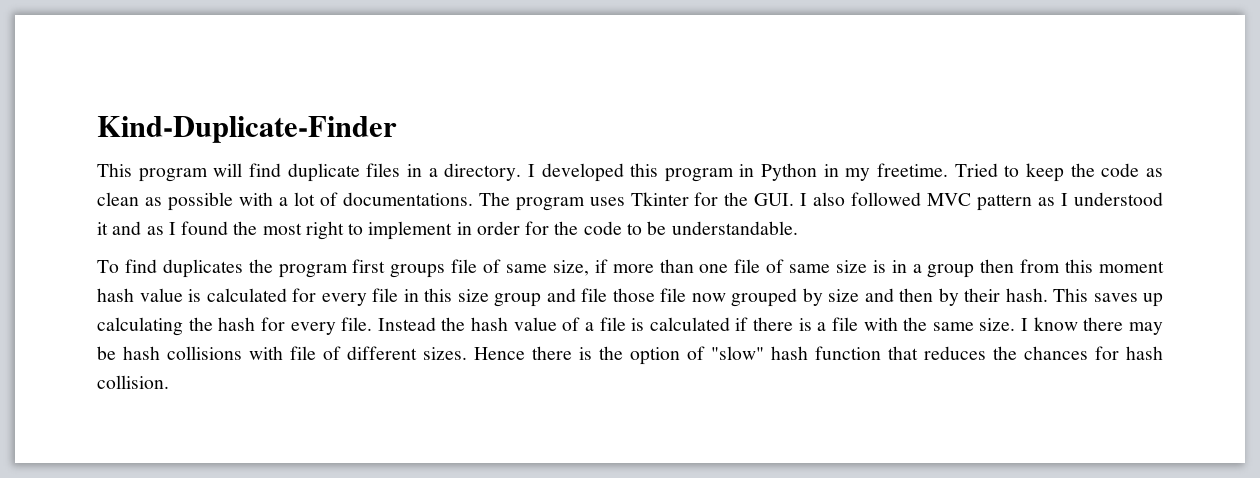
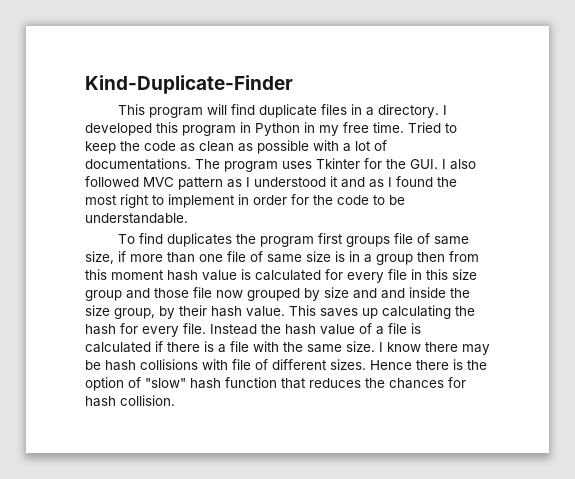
- I developed this program in Python in my freetime.
+ I developed this program in Python in my free time.
- To find duplicates the program first groups file of same size, if more than one file of same size is in a group then from this moment hash value is calculated for every file in this size group and file those file now grouped by size and then by their hash.
+ To find duplicates the program first groups file of same size, if more than one file of same size is in a group then from this moment hash value is calculated for every file in this size group and those file now grouped by size and and inside the size group, by their hash value.

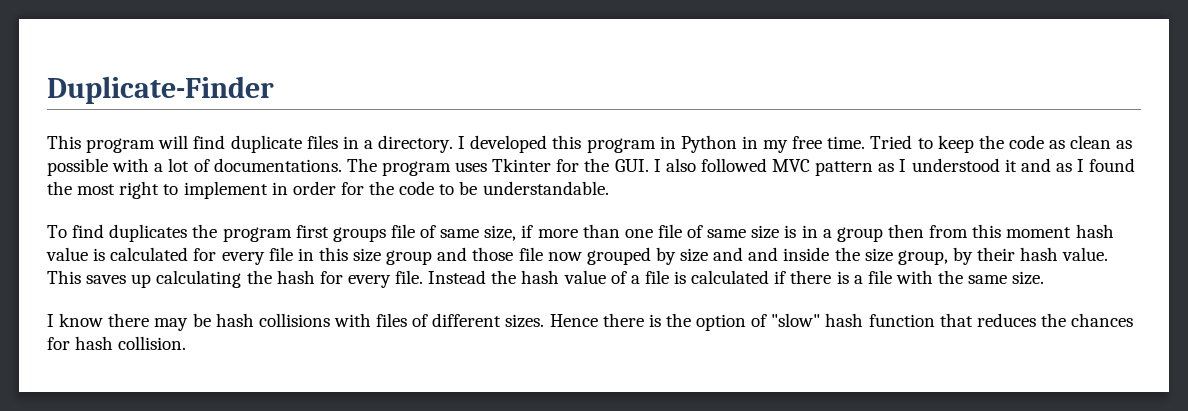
- Kind-Duplicate-Finder
+ Duplicate-Finder
- Instead the hash value of a file is calculated if there is a file with the same size. I know there may be hash collisions with file of different sizes.
+ Instead the hash value of a file is calculated if there is a file with the same size.
+ I know there may be hash collisions with files of different sizes.

